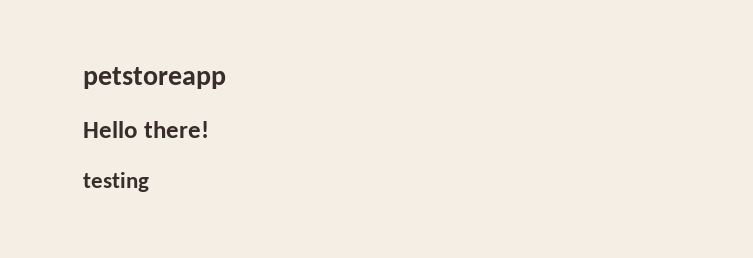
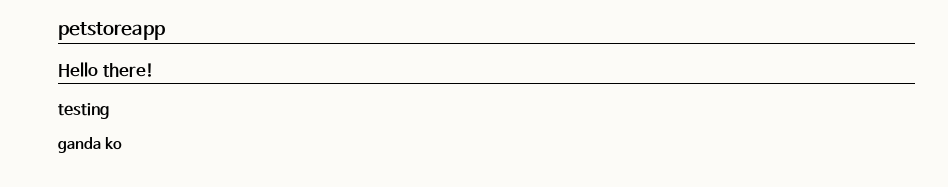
+ ganda ko

